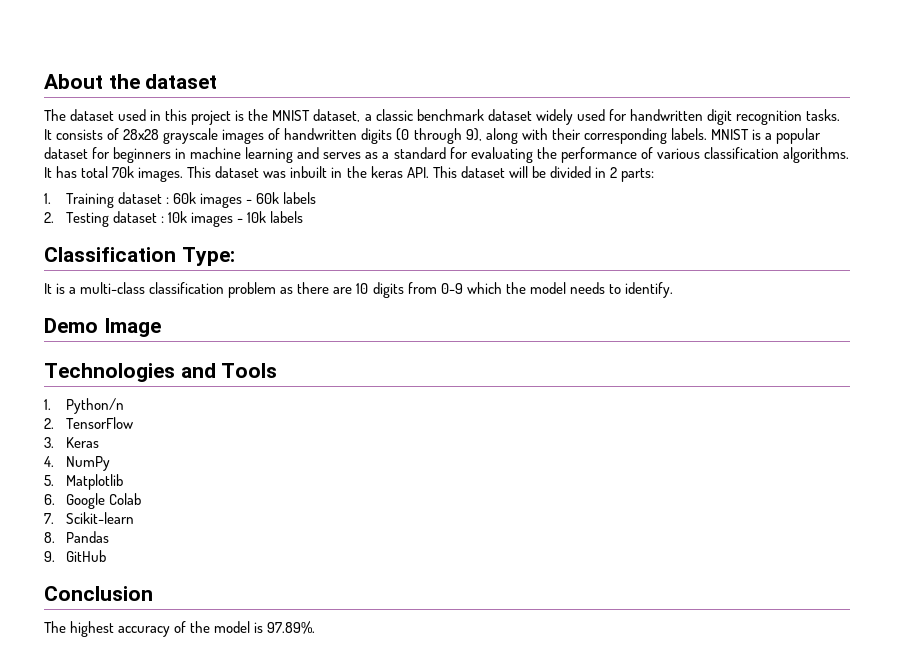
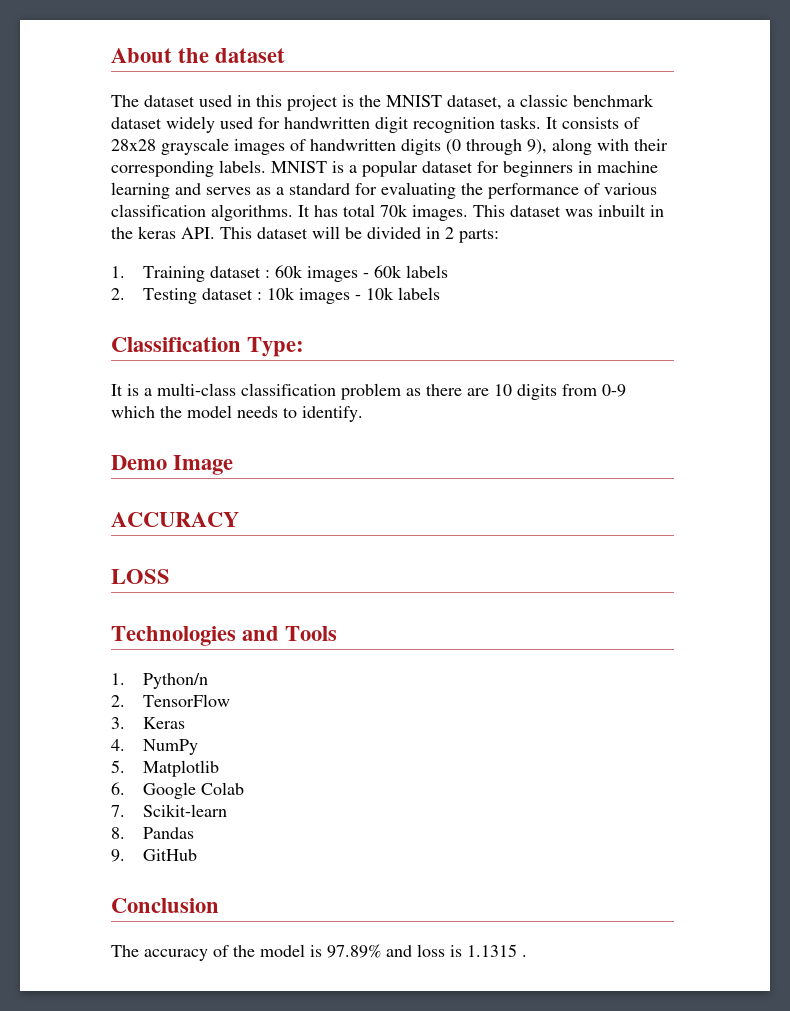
+ ACCURACY
+ LOSS
- The highest accuracy of the model is 97.89%.
+ The accuracy of the model is 97.89% and loss is 1.1315 .

